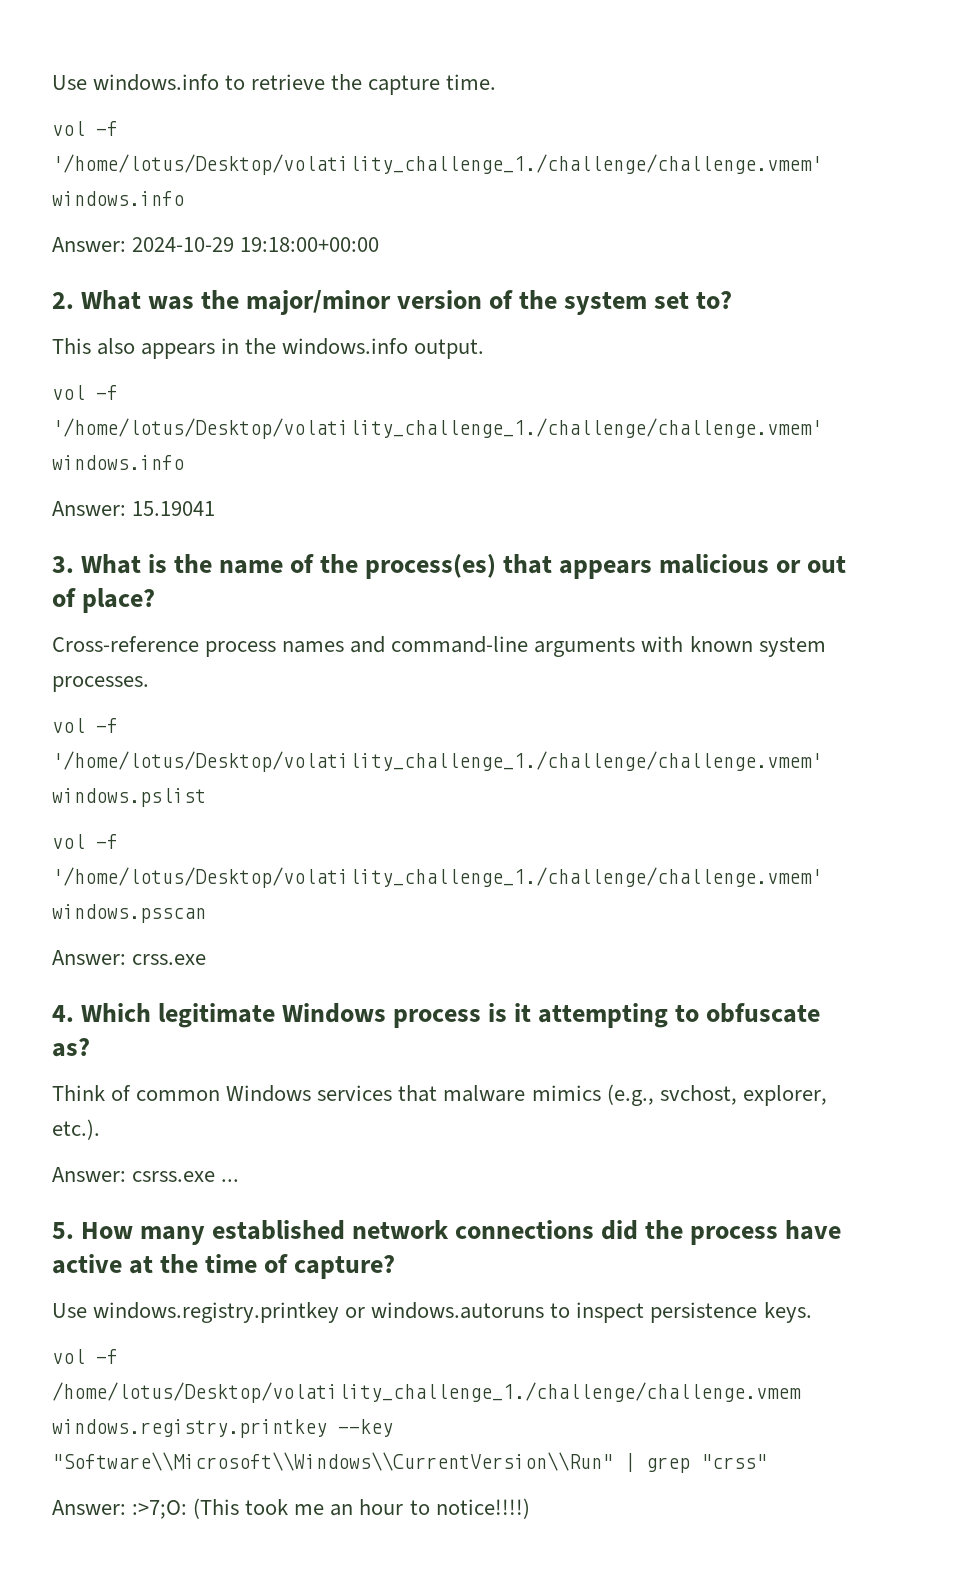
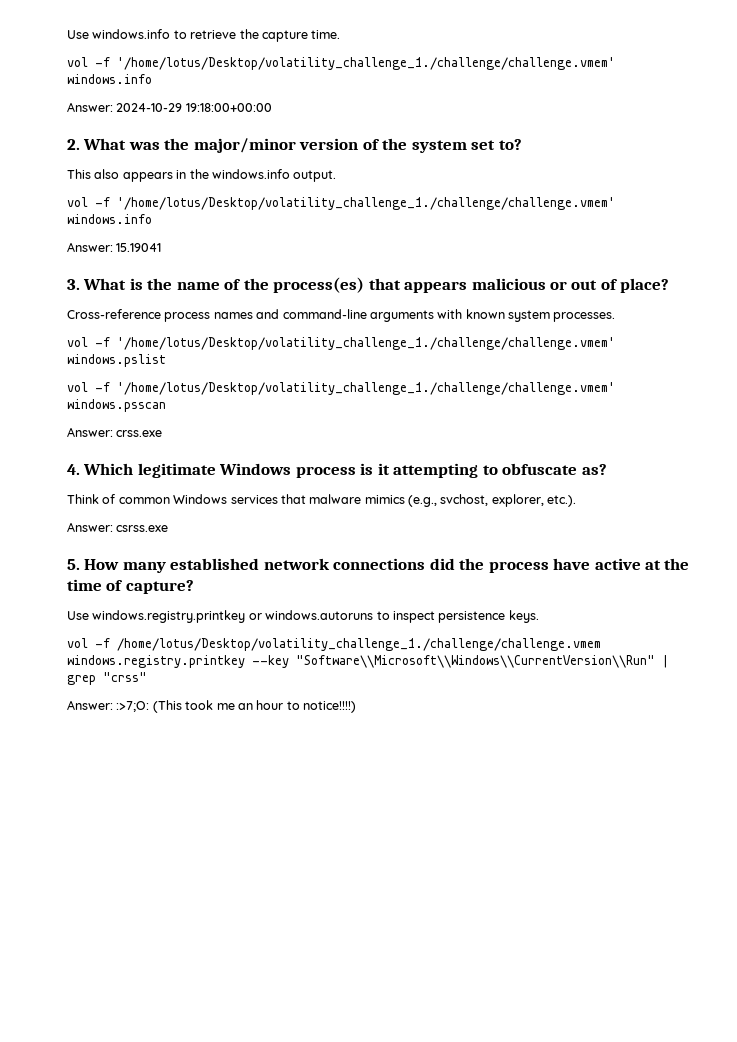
- Answer: csrss.exe ...
+ Answer: csrss.exe

